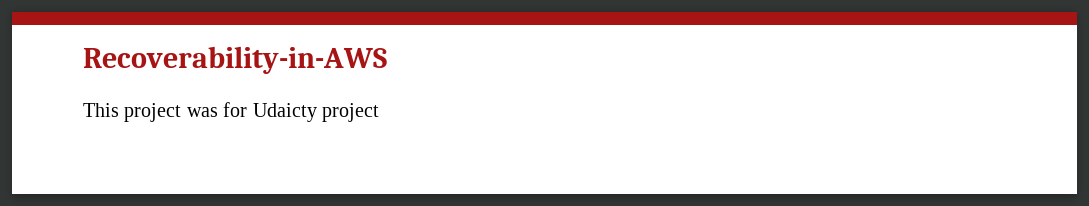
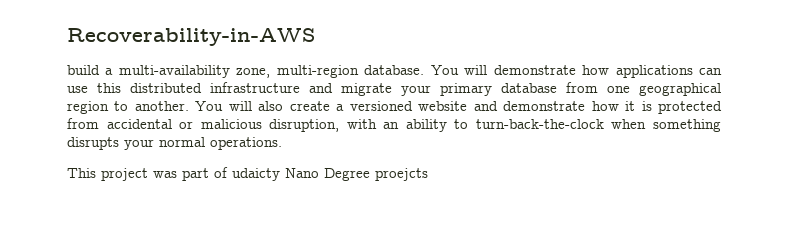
- This project was for Udaicty project
+ build a multi-availability zone, multi-region database. You will demonstrate how applications can use this distributed infrastructure and migrate your primary database from one geographical region to another. You will also create a versioned website and demonstrate how it is protected from accidental or malicious disruption, with an ability to turn-back-the-clock when something disrupts your normal operations.
+ This project was part of udaicty Nano Degree proejcts

